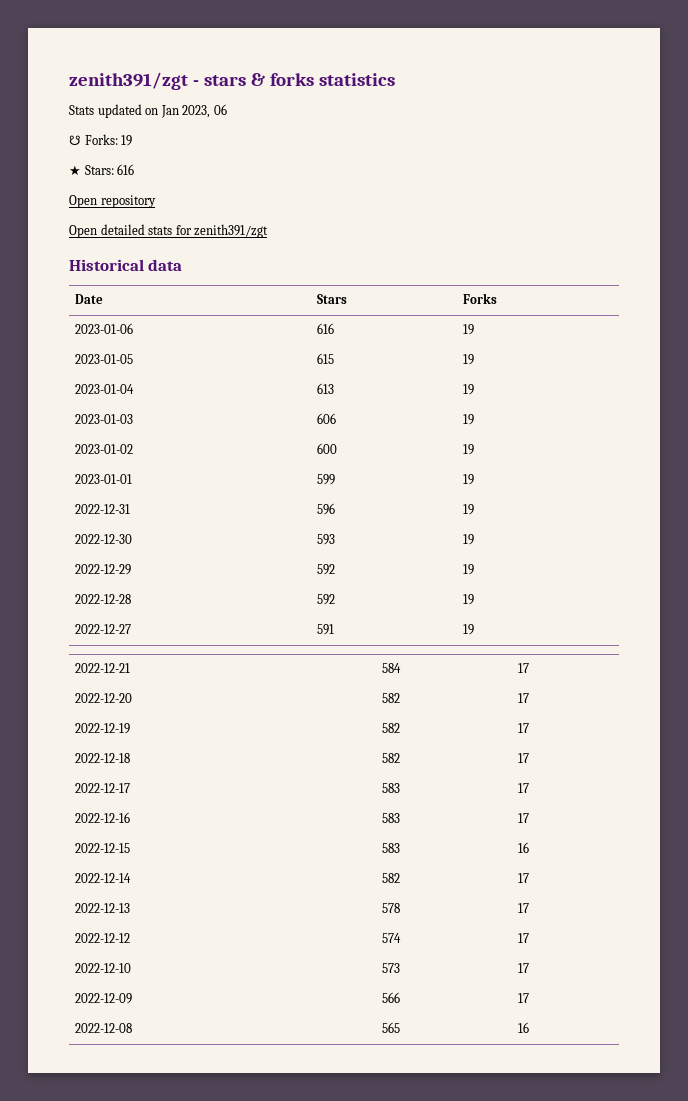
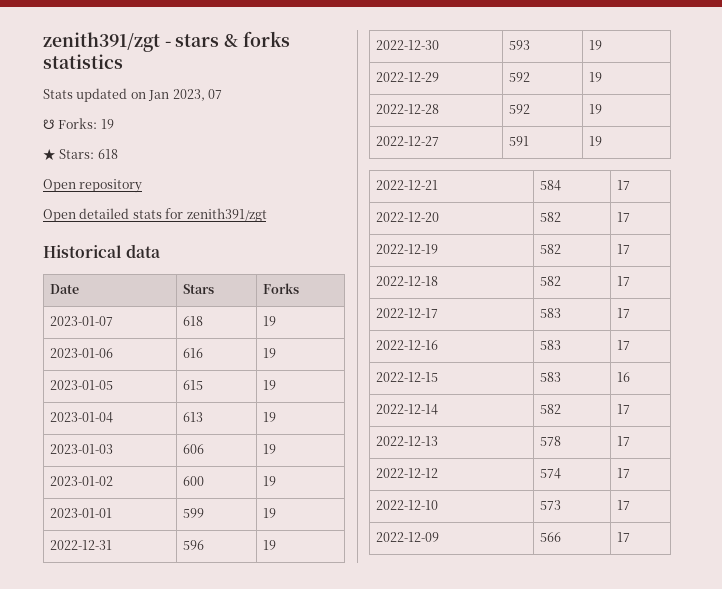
- Stats updated on Jan 2023, 06
+ Stats updated on Jan 2023, 07
- ★ Stars: 616
+ ★ Stars: 618
+ 2023-01-07 | 618 | 19
- 2022-12-08 | 565 | 16

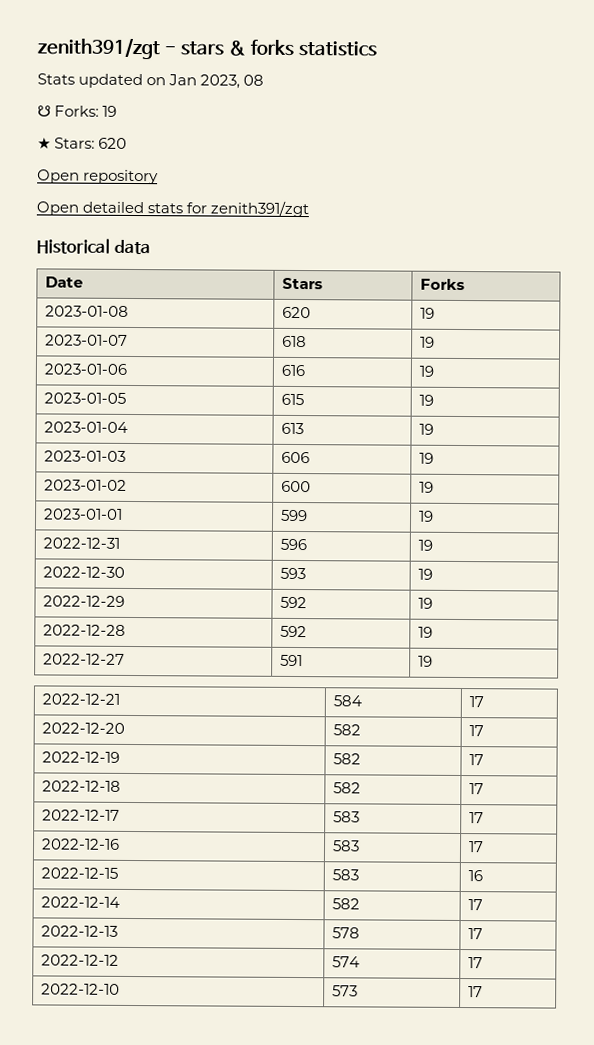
- Stats updated on Jan 2023, 07
+ Stats updated on Jan 2023, 08
- ★ Stars: 618
+ ★ Stars: 620
+ 2023-01-08 | 620 | 19
- 2022-12-09 | 566 | 17

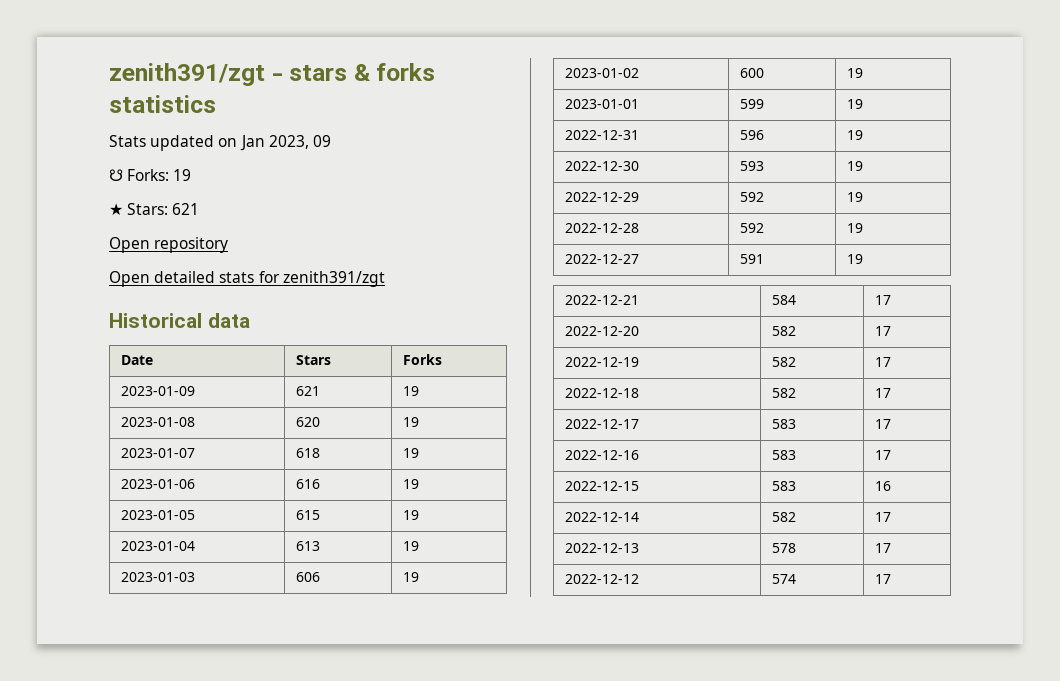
- Stats updated on Jan 2023, 08
+ Stats updated on Jan 2023, 09
- ★ Stars: 620
+ ★ Stars: 621
+ 2023-01-09 | 621 | 19
- 2022-12-10 | 573 | 17

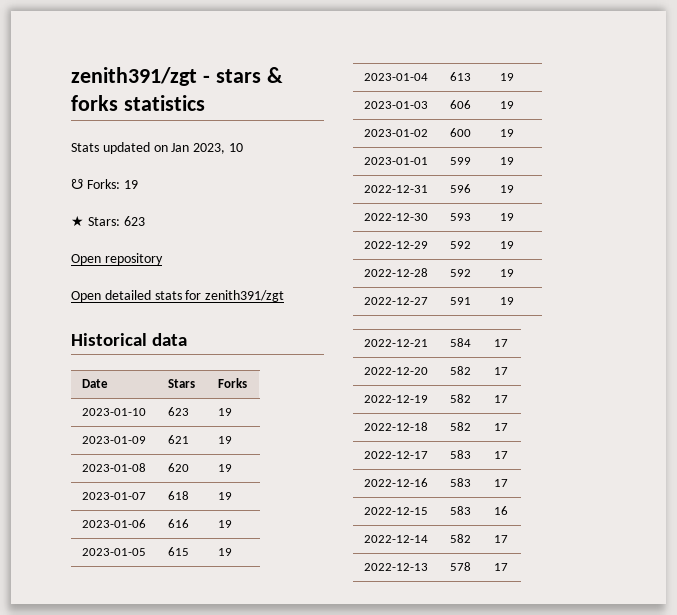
- Stats updated on Jan 2023, 09
+ Stats updated on Jan 2023, 10
- ★ Stars: 621
+ ★ Stars: 623
+ 2023-01-10 | 623 | 19
- 2022-12-12 | 574 | 17

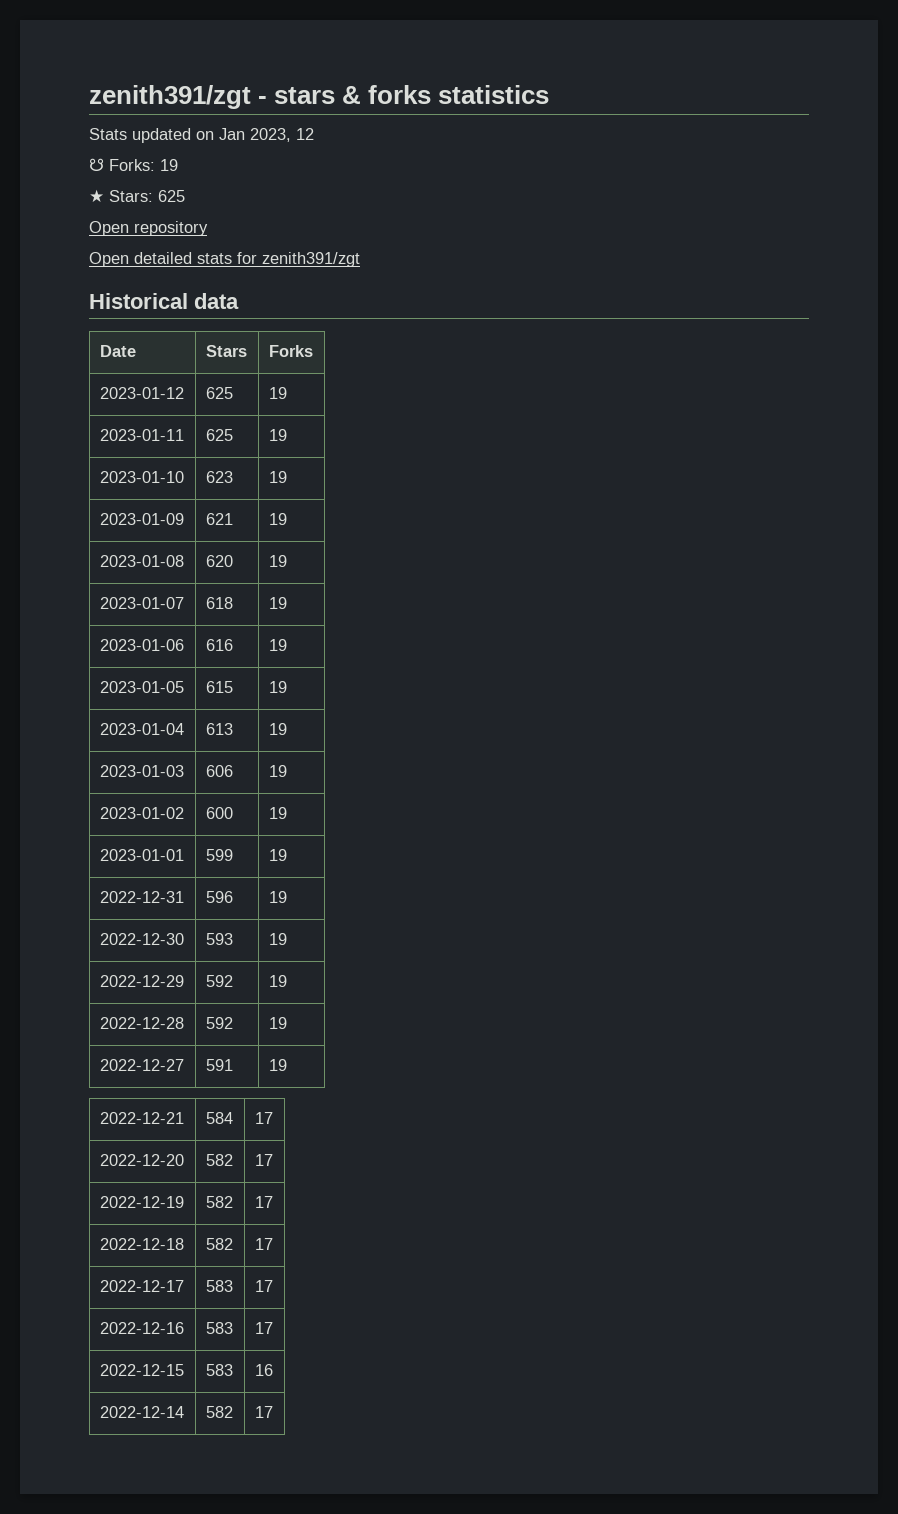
- Stats updated on Jan 2023, 10
+ Stats updated on Jan 2023, 12
- ★ Stars: 623
+ ★ Stars: 625
+ 2023-01-12 | 625 | 19
+ 2023-01-11 | 625 | 19
- 2022-12-13 | 578 | 17

